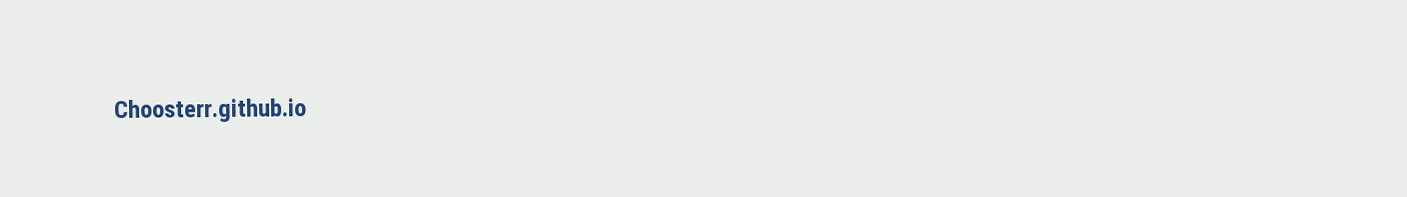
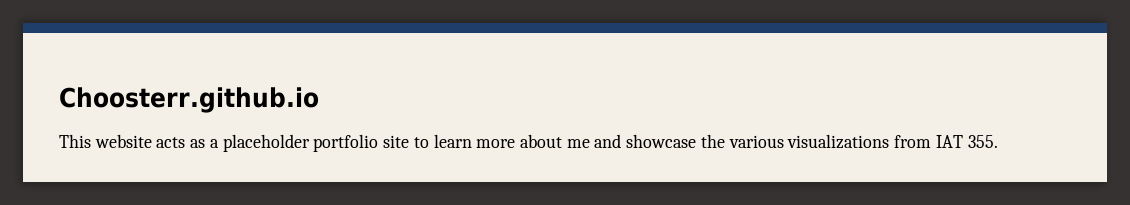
+ This website acts as a placeholder portfolio site to learn more about me and showcase the various visualizations from IAT 355.

